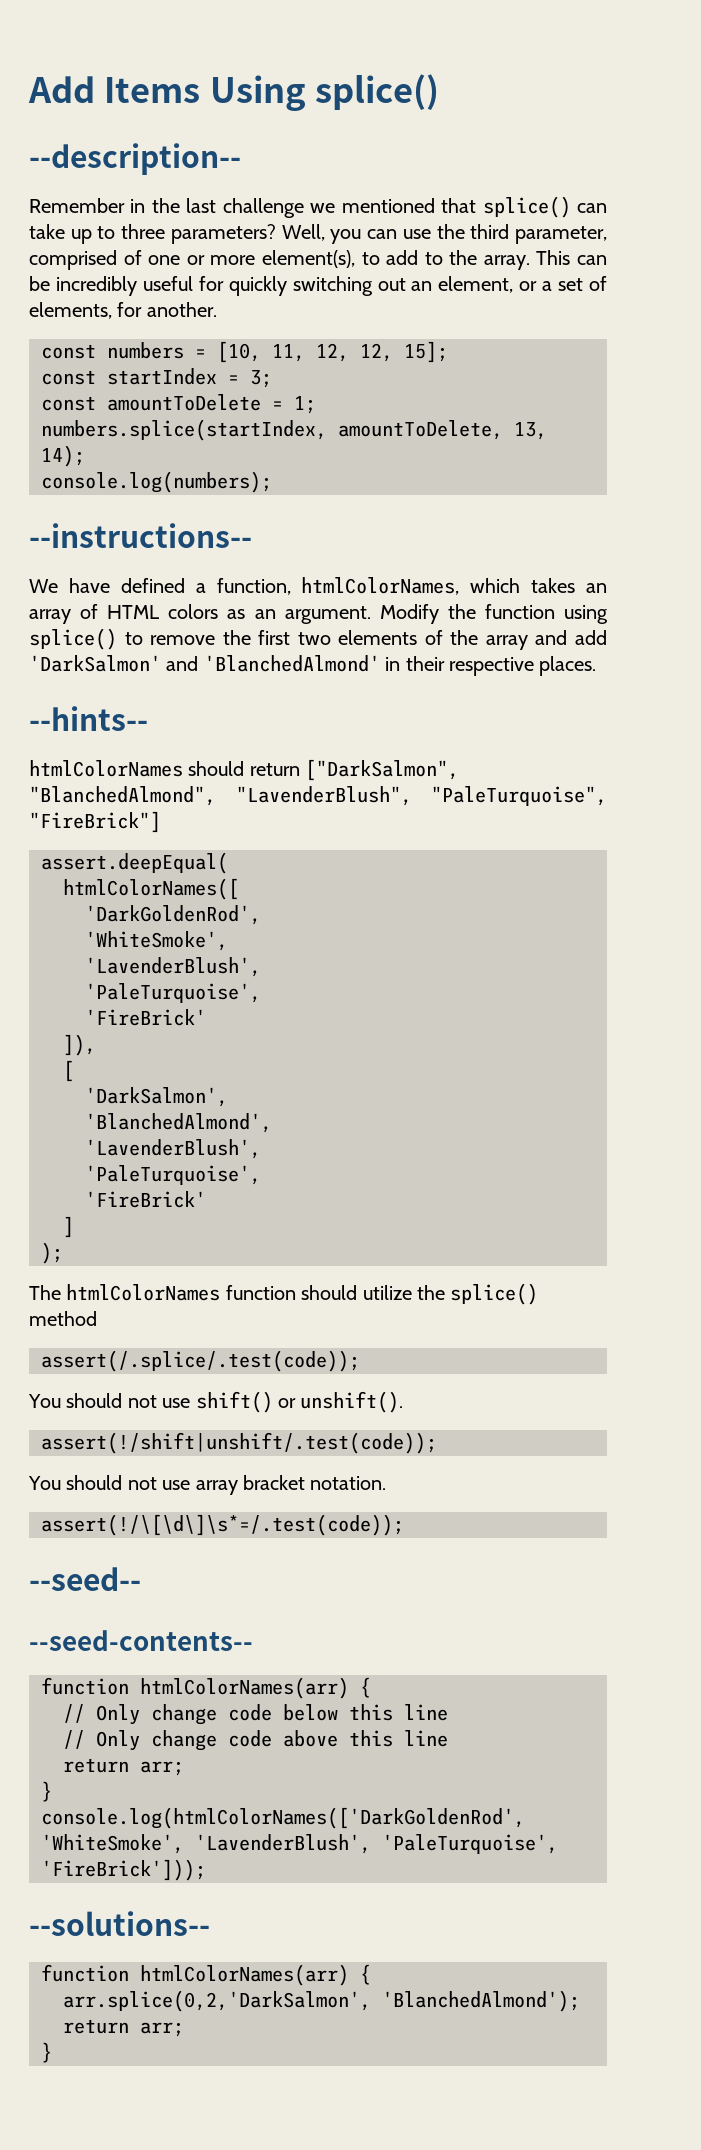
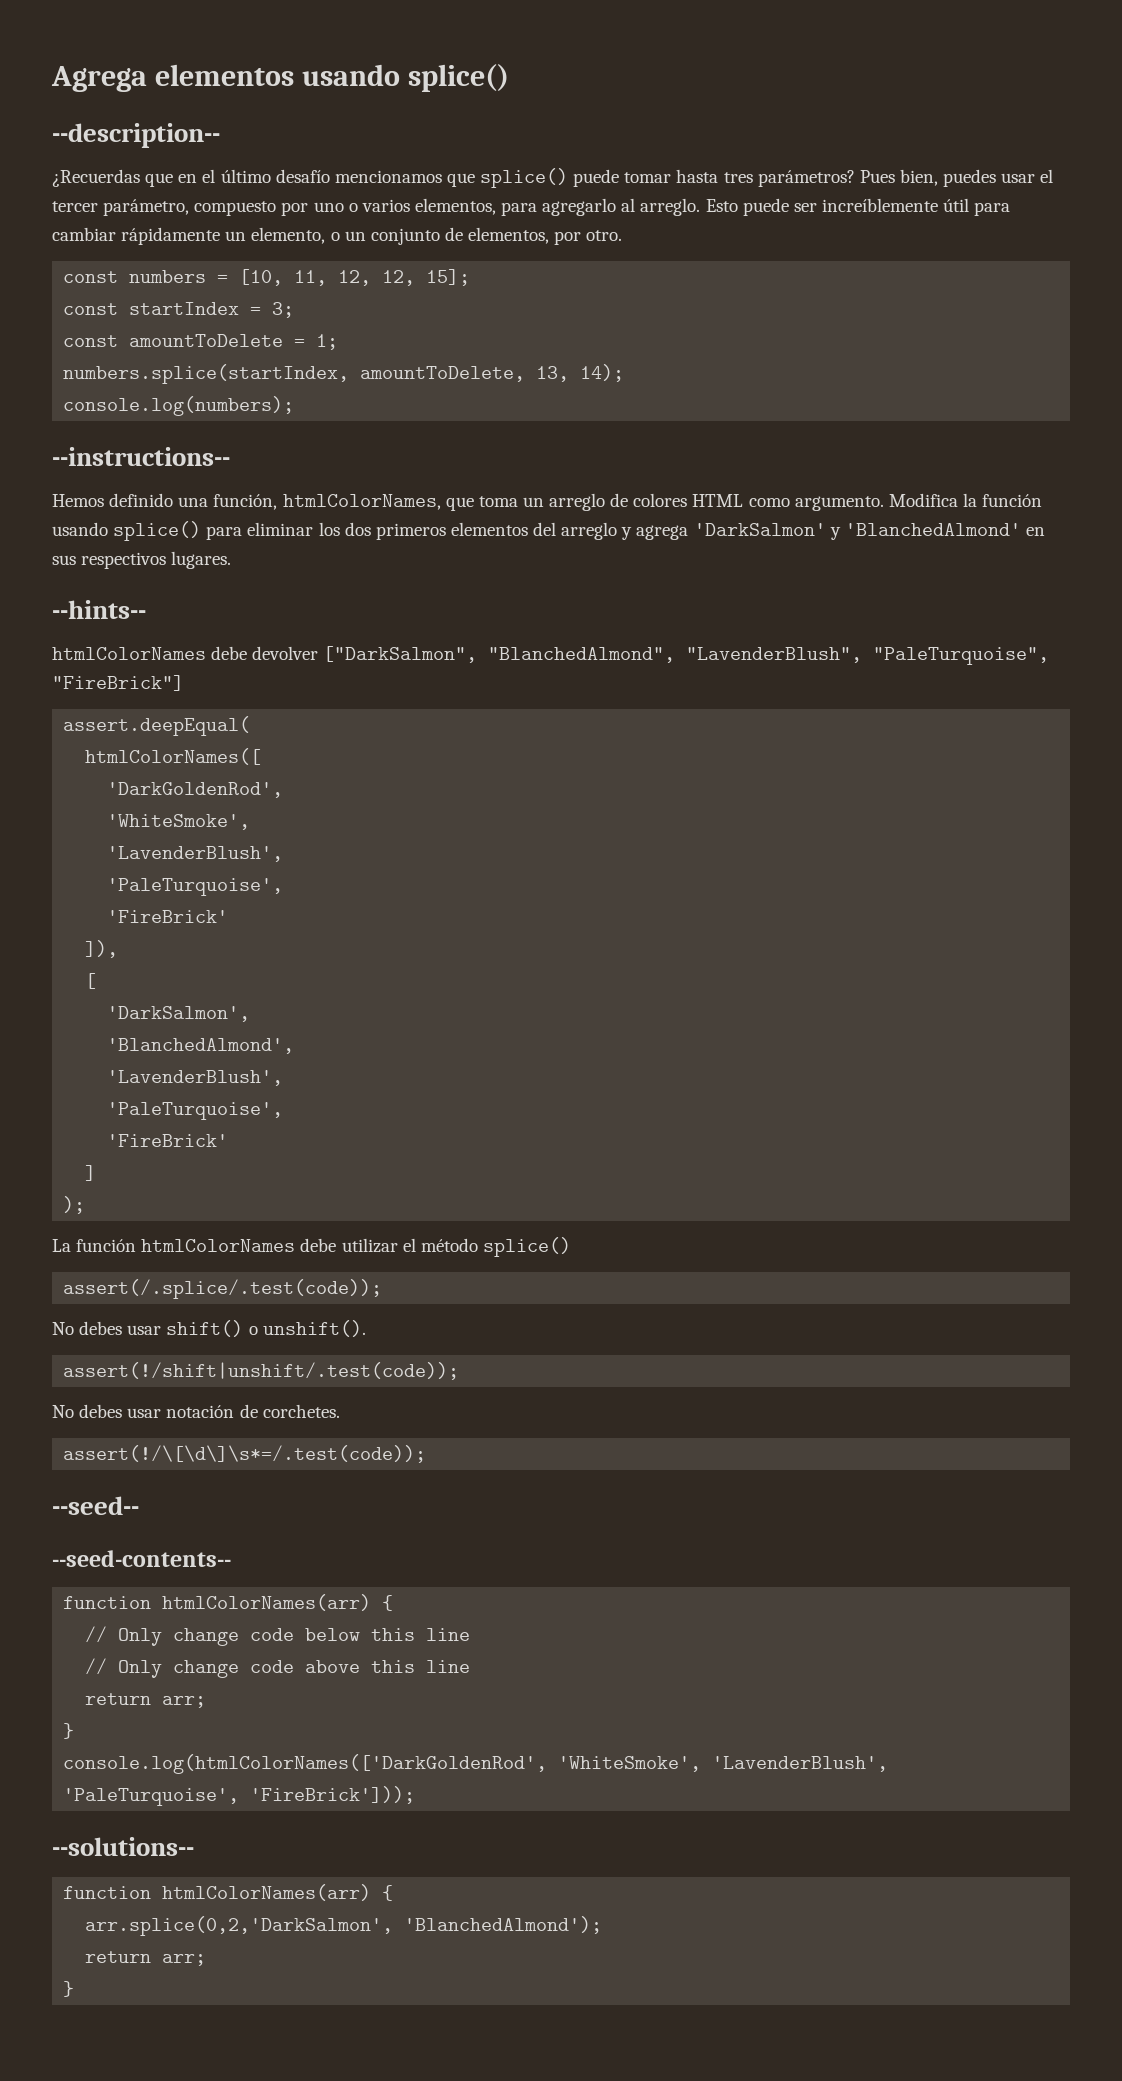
- Add Items Using splice()
+ Agrega elementos usando splice()
- Remember in the last challenge we mentioned that splice() can take up to three parameters? Well, you can use the third parameter, comprised of one or more element(s), to add to the array. This can be incredibly useful for quickly switching out an element, or a set of elements, for another.
+ ¿Recuerdas que en el último desafío mencionamos que splice() puede tomar hasta tres parámetros? Pues bien, puedes usar el tercer parámetro, compuesto por uno o varios elementos, para agregarlo al arreglo. Esto puede ser increíblemente útil para cambiar rápidamente un elemento, o un conjunto de elementos, por otro.
- We have defined a function, htmlColorNames, which takes an array of HTML colors as an argument. Modify the function using splice() to remove the first two elements of the array and add 'DarkSalmon' and 'BlanchedAlmond' in their respective places.
+ Hemos definido una función, htmlColorNames, que toma un arreglo de colores HTML como argumento. Modifica la función usando splice() para eliminar los dos primeros elementos del arreglo y agrega 'DarkSalmon' y 'BlanchedAlmond' en sus respectivos lugares.
- htmlColorNames should return ["DarkSalmon", "BlanchedAlmond", "LavenderBlush", "PaleTurquoise", "FireBrick"]
+ htmlColorNames debe devolver ["DarkSalmon", "BlanchedAlmond", "LavenderBlush", "PaleTurquoise", "FireBrick"]
- The htmlColorNames function should utilize the splice() method
+ La función htmlColorNames debe utilizar el método splice()
- You should not use shift() or unshift().
+ No debes usar shift() o unshift().
  assert(!/shift|unshift/.test(code));
- You should not use array bracket notation.
+ No debes usar notación de corchetes.

